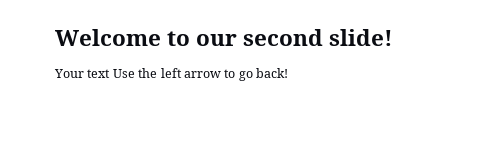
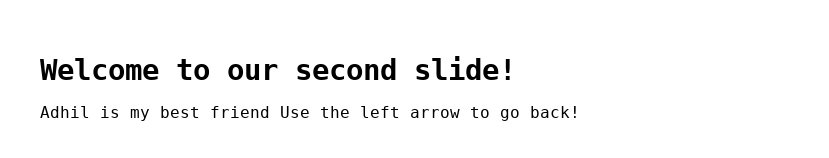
- Your text Use the left arrow to go back!
+ Adhil is my best friend Use the left arrow to go back!

